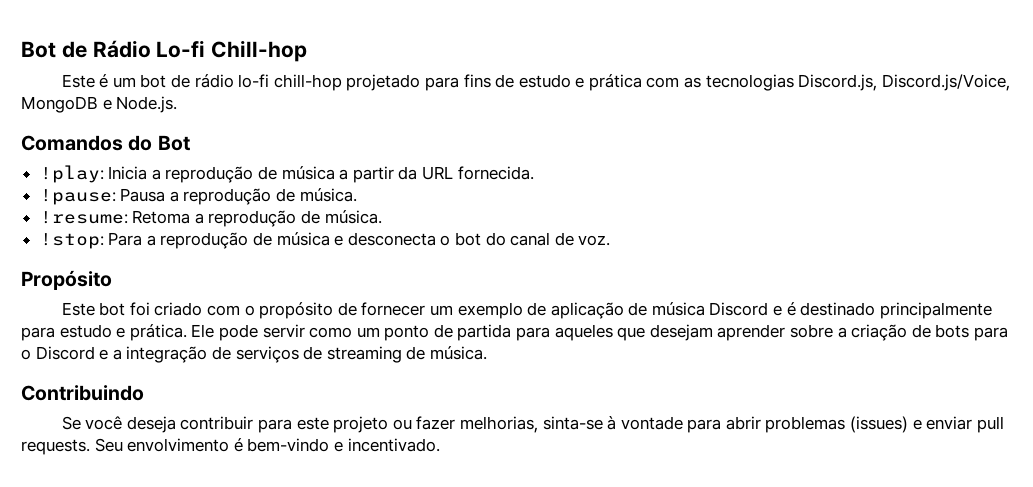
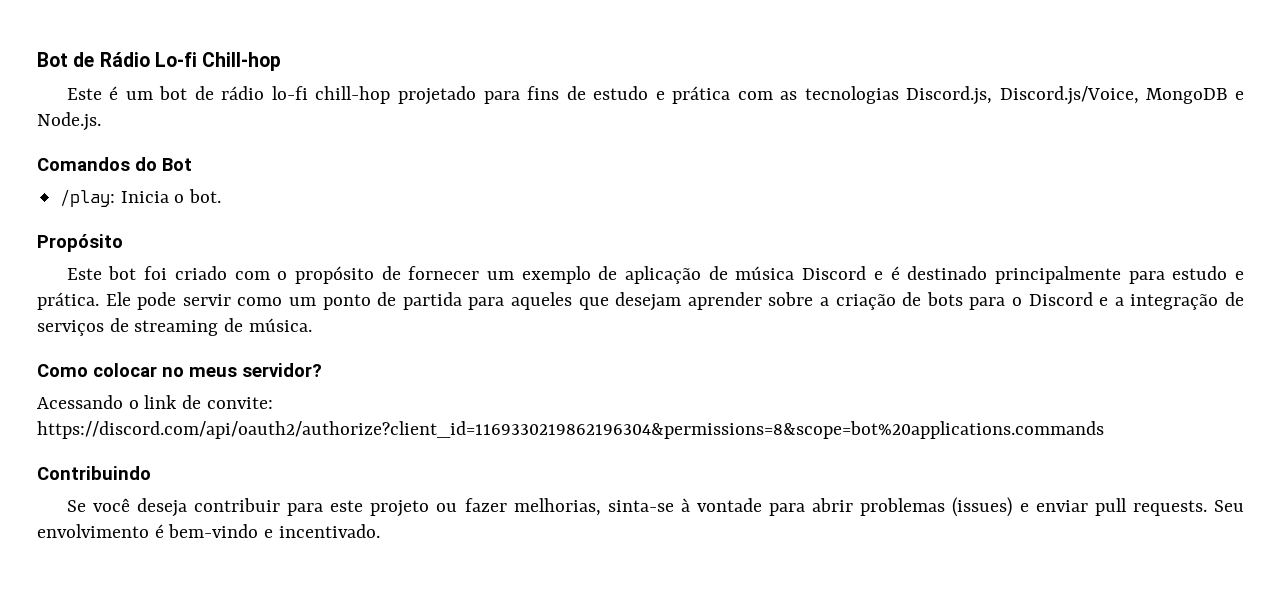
- !play: Inicia a reprodução de música a partir da URL fornecida.
- !pause: Pausa a reprodução de música.
- !resume: Retoma a reprodução de música.
- !stop: Para a reprodução de música e desconecta o bot do canal de voz.
+ /play: Inicia o bot.
+ Como colocar no meus servidor?
+ Acessando o link de convite: https://discord.com/api/oauth2/authorize?client_id=1169330219862196304&permissions=8&scope=bot%20applications.commands

